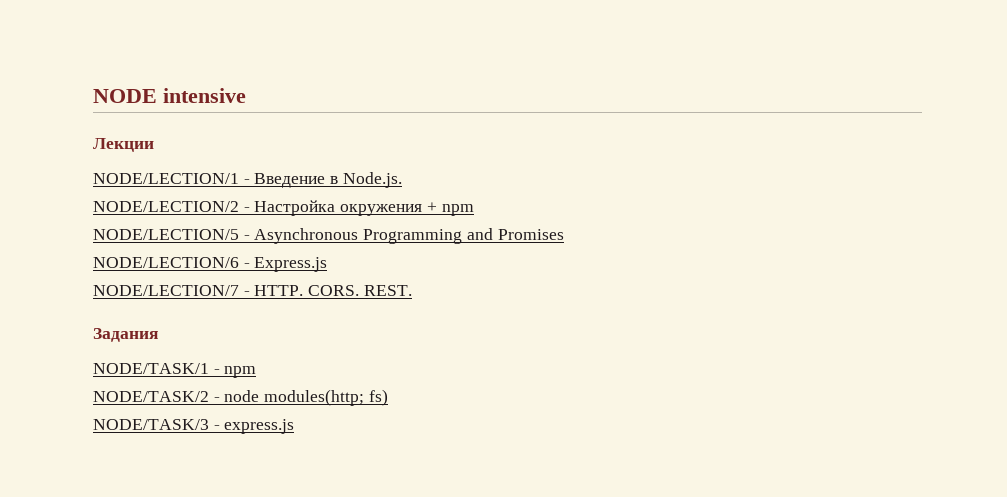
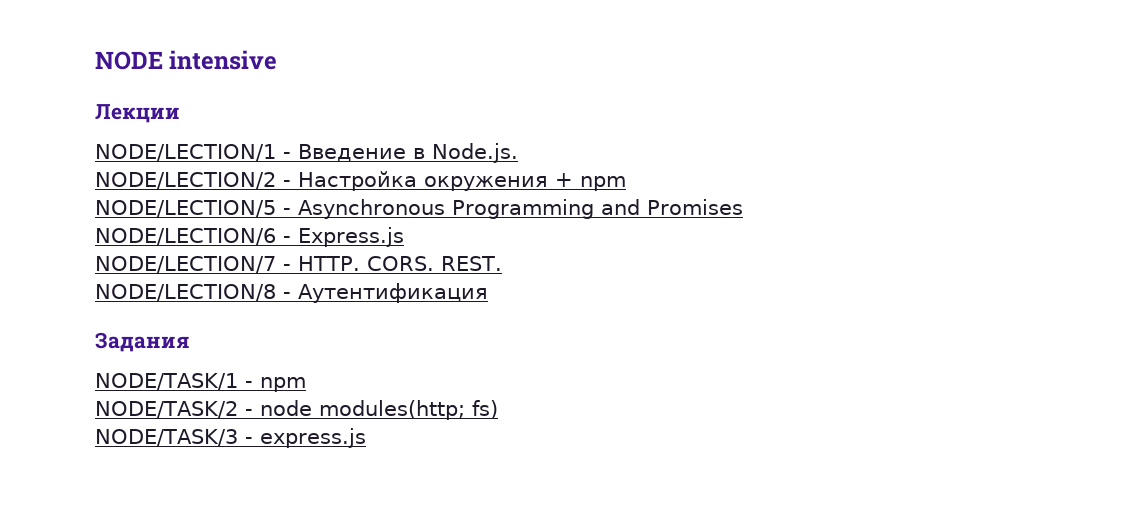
+ NODE/LECTION/8 - Аутентификация

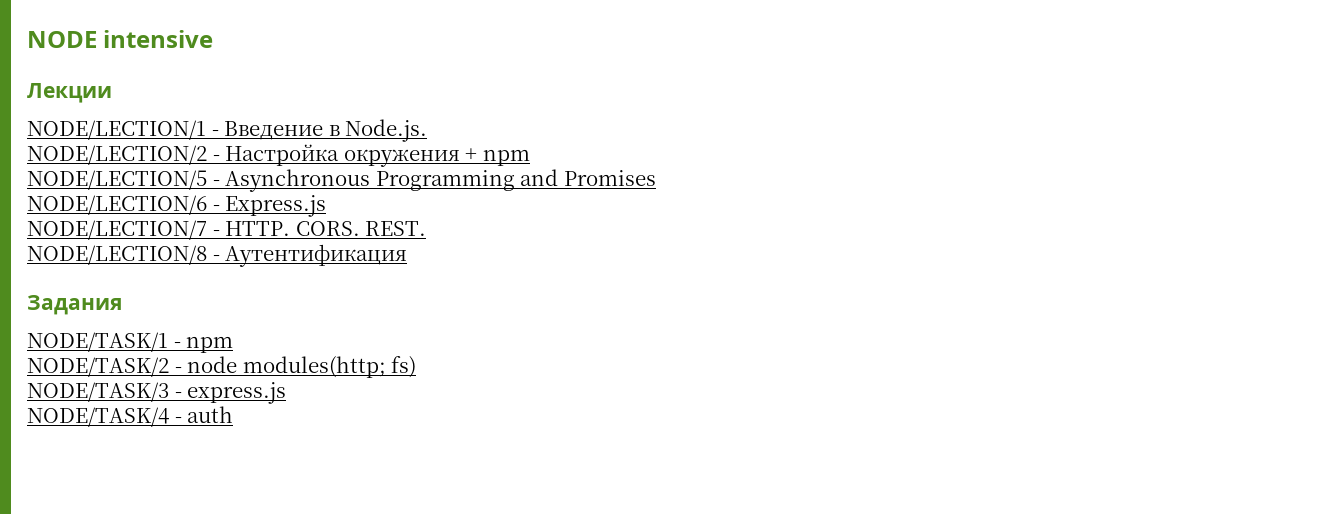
+ NODE/TASK/4 - auth

